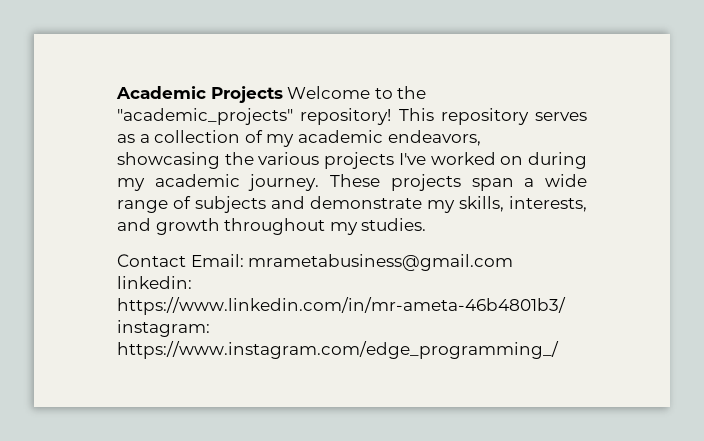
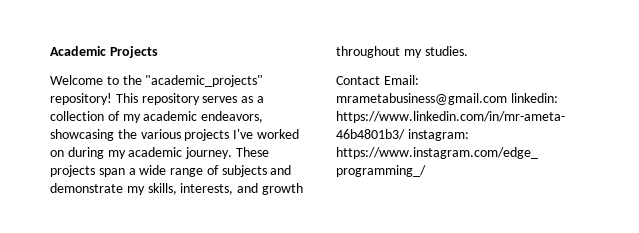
- Academic Projects Welcome to the "academic_projects" repository!
+ Academic Projects
+ Welcome to the "academic_projects" repository!

